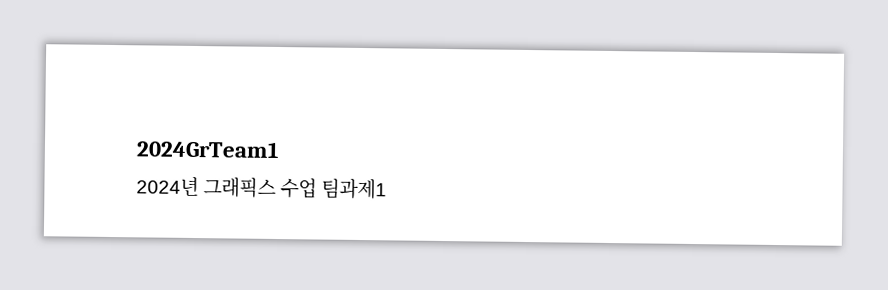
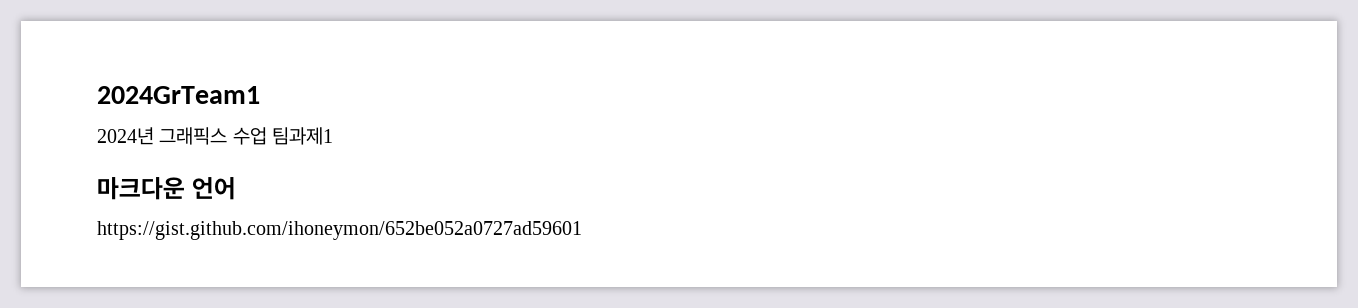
+ 마크다운 언어
+ https://gist.github.com/ihoneymon/652be052a0727ad59601

